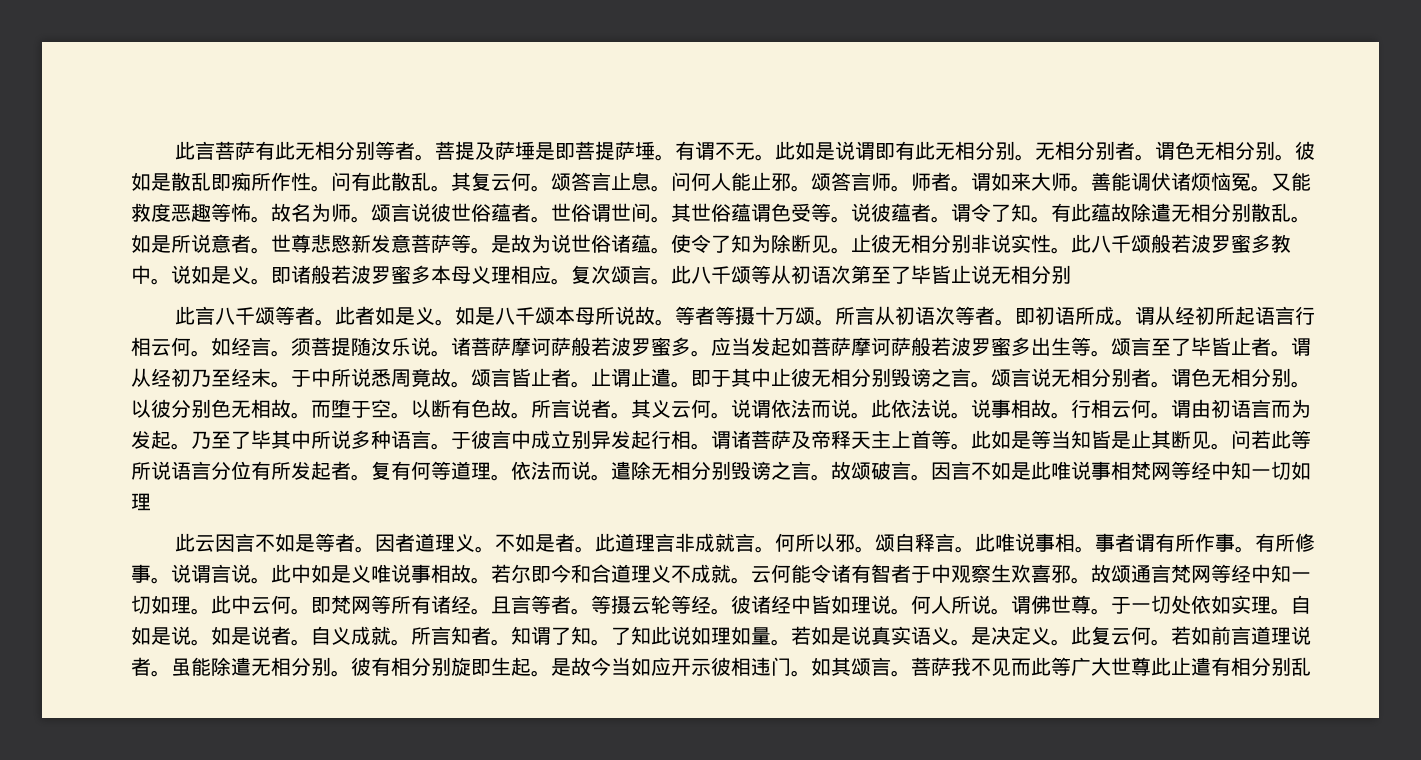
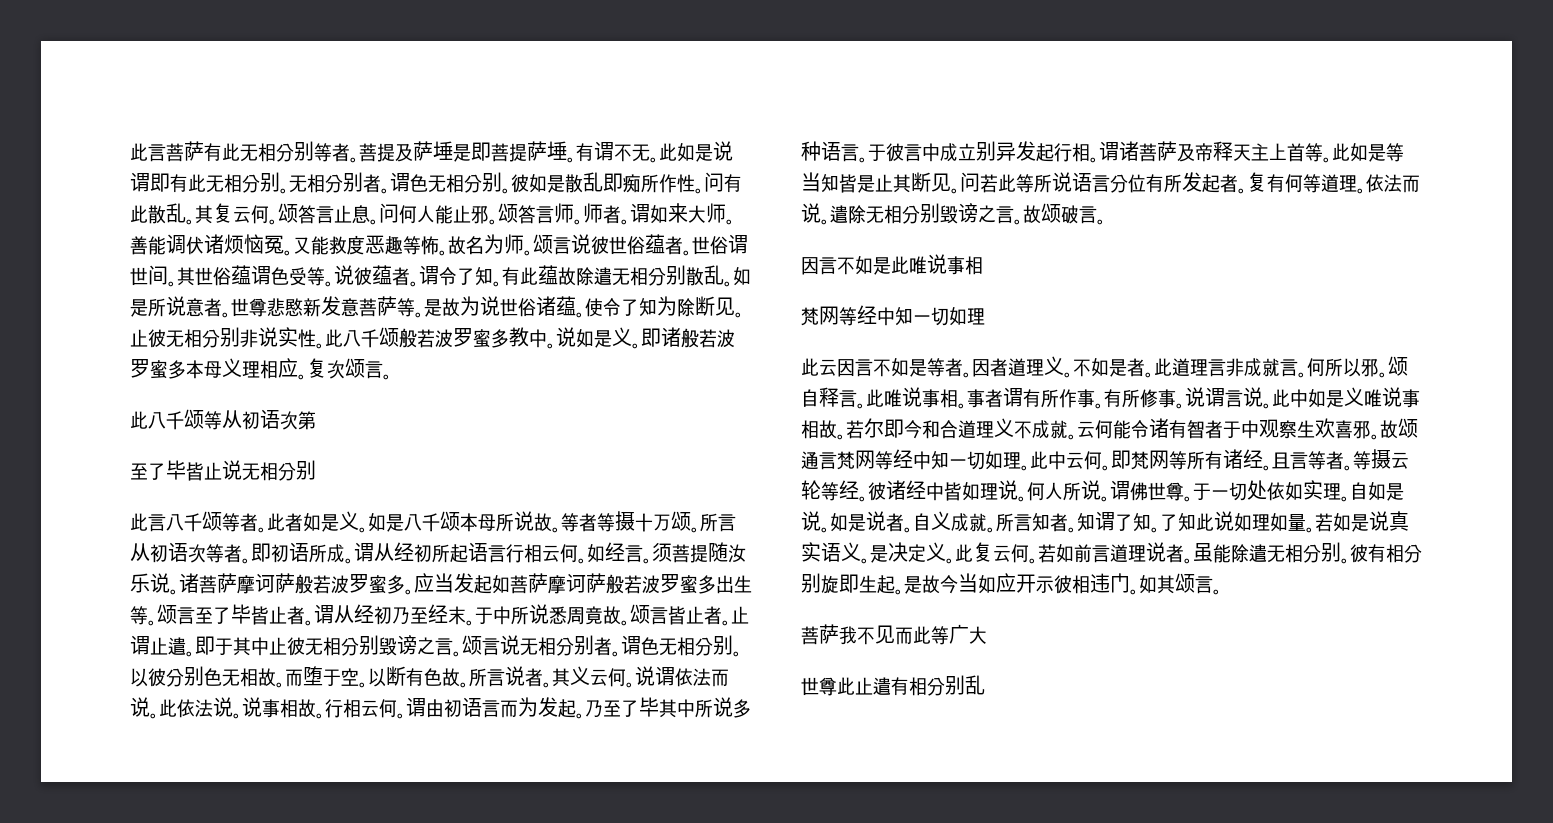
- 复次颂言。此八千颂等从初语次第至了毕皆止说无相分别
+ 复次颂言。
+ 此八千颂等从初语次第
+ 至了毕皆止说无相分别
- 故颂破言。因言不如是此唯说事相梵网等经中知一切如理
+ 故颂破言。
+ 因言不如是此唯说事相
+ 梵网等经中知一切如理
- 如其颂言。菩萨我不见而此等广大世尊此止遣有相分别乱
+ 如其颂言。
+ 菩萨我不见而此等广大
+ 世尊此止遣有相分别乱

